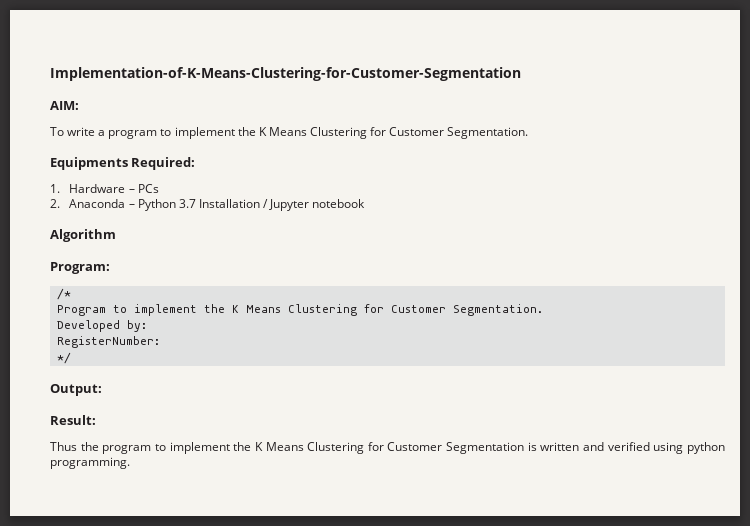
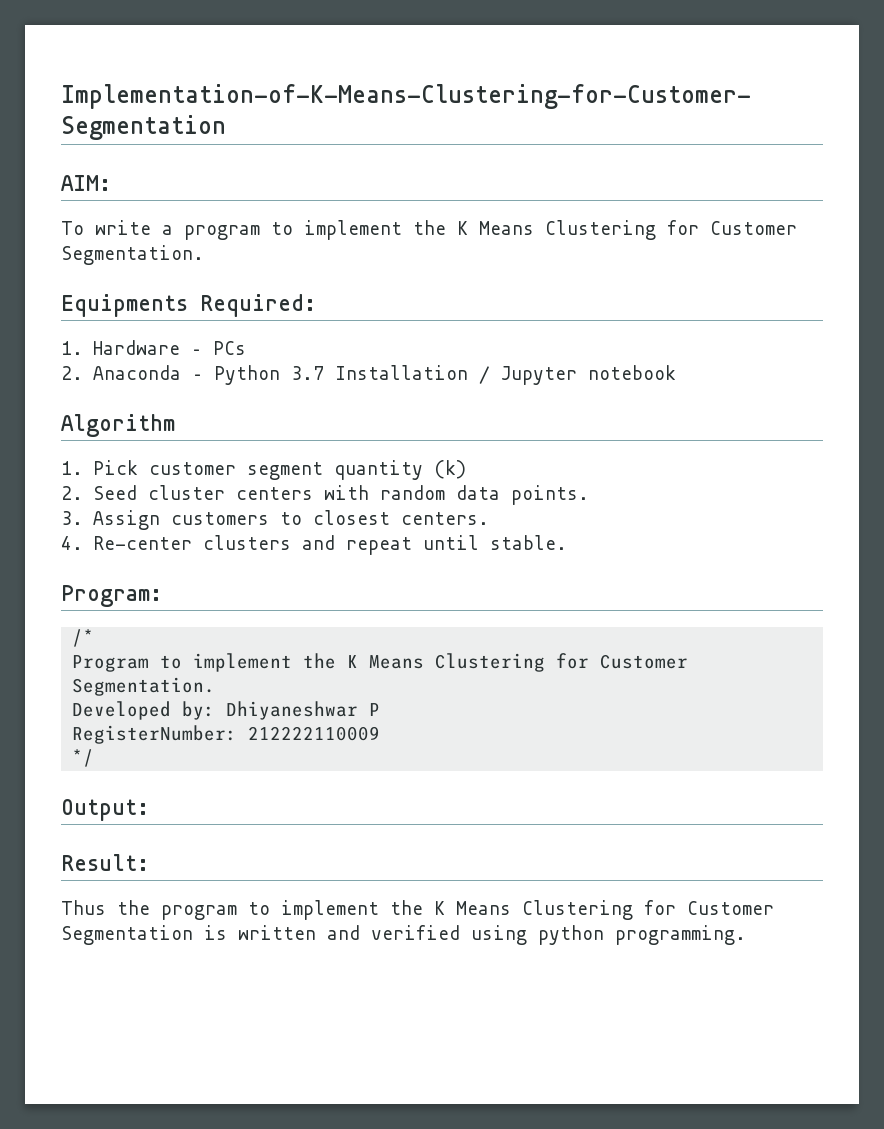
+ 1. Pick customer segment quantity (k)
+ 2. Seed cluster centers with random data points.
+ 3. Assign customers to closest centers.
+ 4. Re-center clusters and repeat until stable.
- Developed by:
+ Developed by: Dhiyaneshwar P
- RegisterNumber:
+ RegisterNumber: 212222110009

